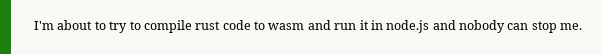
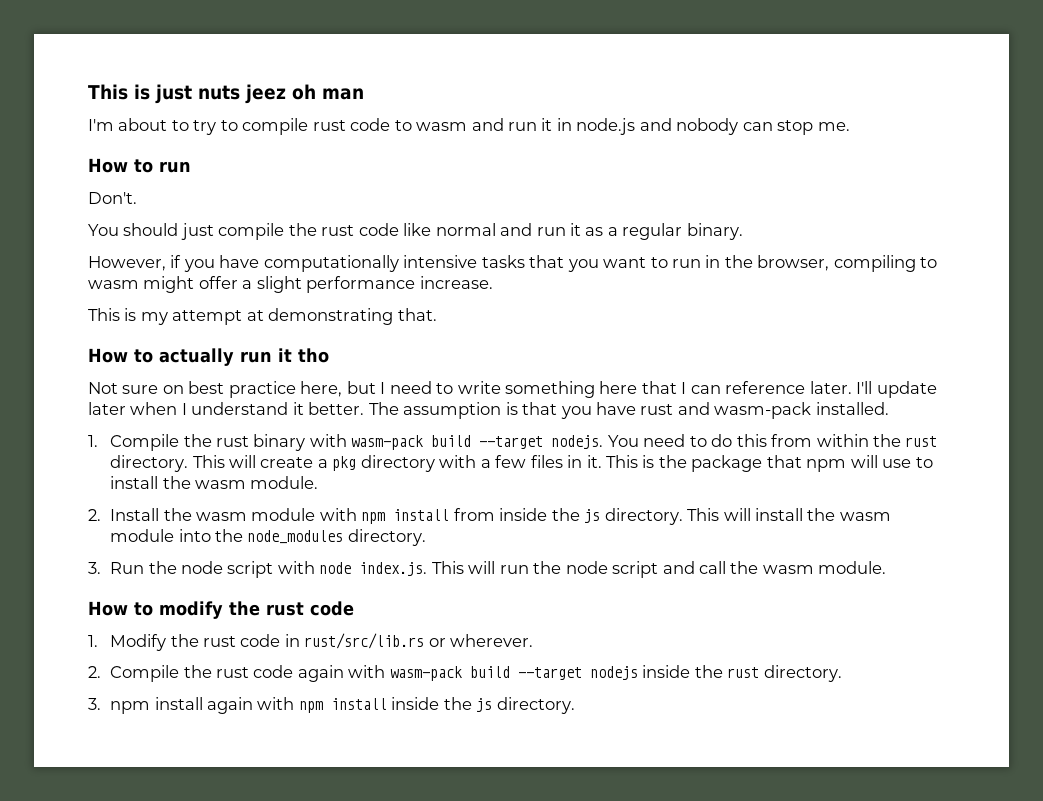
+ This is just nuts jeez oh man
+ How to run
+ Don't.
+ You should just compile the rust code like normal and run it as a regular binary.
+ However, if you have computationally intensive tasks that you want to run in the browser, compiling to wasm might offer a slight performance increase.
+ This is my attempt at demonstrating that.
+ How to actually run it tho
+ Not sure on best practice here, but I need to write something here that I can reference later. I'll update later when I understand it better. The assumption is that you have rust and wasm-pack installed.
+ 1. Compile the rust binary with wasm-pack build --target nodejs. You need to do this from within the rust directory. This will create a pkg directory with a few files in it. This is the package that npm will use to install the wasm module.
+ 2. Install the wasm module with npm install from inside the js directory. This will install the wasm module into the node_modules directory.
+ 3. Run the node script with node index.js. This will run the node script and call the wasm module.
+ How to modify the rust code
+ 1. Modify the rust code in rust/src/lib.rs or wherever.
+ 2. Compile the rust code again with wasm-pack build --target nodejs inside the rust directory.
+ 3. npm install again with npm install inside the js directory.

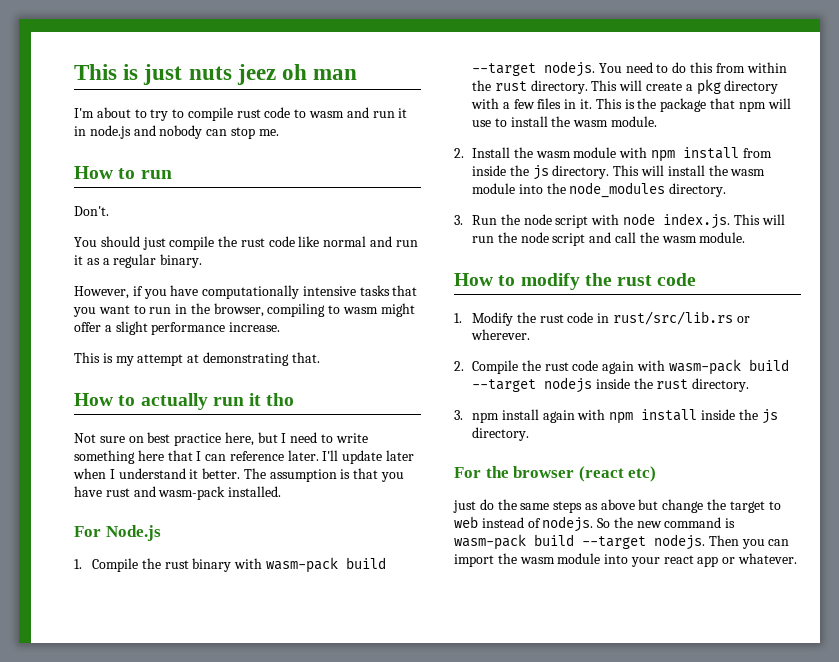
+ For Node.js
+ For the browser (react etc)
+ just do the same steps as above but change the target to web instead of nodejs. So the new command is wasm-pack build --target nodejs. Then you can import the wasm module into your react app or whatever.

